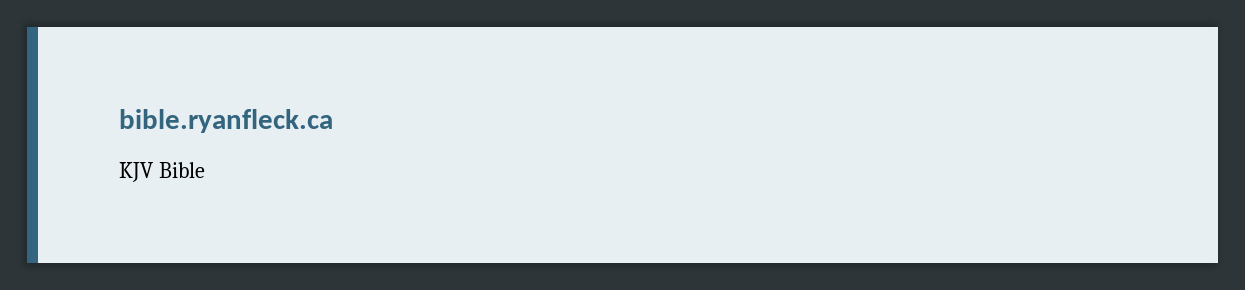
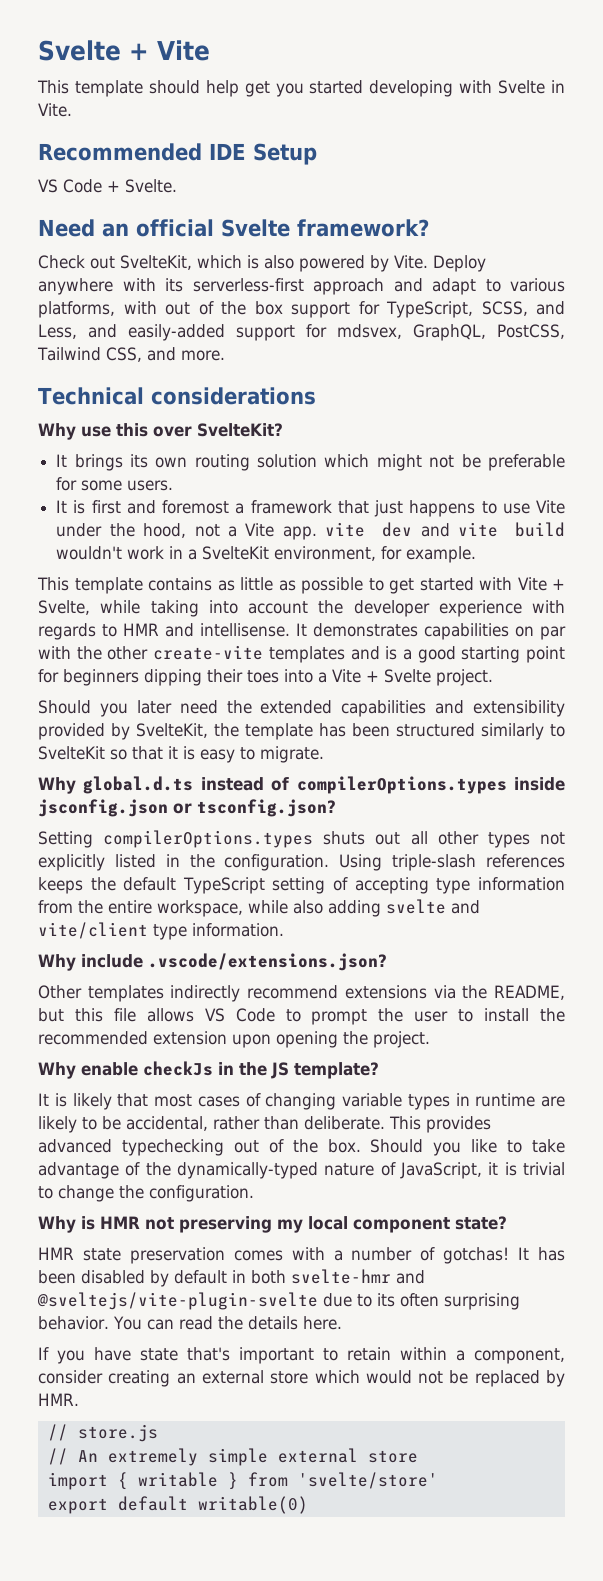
- bible.ryanfleck.ca
- KJV Bible
+ Svelte + Vite
+ This template should help get you started developing with Svelte in Vite.
+ Recommended IDE Setup
+ VS Code + Svelte.
+ Need an official Svelte framework?
+ Check out SvelteKit, which is also powered by Vite. Deploy anywhere with its serverless-first approach and adapt to various platforms, with out of the box support for TypeScript, SCSS, and Less, and easily-added support for mdsvex, GraphQL, PostCSS, Tailwind CSS, and more.
+ Technical considerations
+ Why use this over SvelteKit?
+ It brings its own routing solution which might not be preferable for some users.
+ It is first and foremost a framework that just happens to use Vite under the hood, not a Vite app. vite dev and vite build wouldn't work in a SvelteKit environment, for example.
+ This template contains as little as possible to get started with Vite + Svelte, while taking into account the developer experience with regards to HMR and intellisense. It demonstrates capabilities on par with the other create-vite templates and is a good starting point for beginners dipping their toes into a Vite + Svelte project.
+ Should you later need the extended capabilities and extensibility provided by SvelteKit, the template has been structured similarly to SvelteKit so that it is easy to migrate.
+ Why global.d.ts instead of compilerOptions.types inside jsconfig.json or tsconfig.json?
+ Setting compilerOptions.types shuts out all other types not explicitly listed in the configuration. Using triple-slash references keeps the default TypeScript setting of accepting type information from the entire workspace, while also adding svelte and vite/client type information.
+ Why include .vscode/extensions.json?
+ Other templates indirectly recommend extensions via the README, but this file allows VS Code to prompt the user to install the recommended extension upon opening the project.
+ Why enable checkJs in the JS template?
+ It is likely that most cases of changing variable types in runtime are likely to be accidental, rather than deliberate. This provides advanced typechecking out of the box. Should you like to take advantage of the dynamically-typed nature of JavaScript, it is trivial to change the configuration.
+ Why is HMR not preserving my local component state?
+ HMR state preservation comes with a number of gotchas! It has been disabled by default in both svelte-hmr and @sveltejs/vite-plugin-svelte due to its often surprising behavior. You can read the details here.
+ If you have state that's important to retain within a component, consider creating an external store which would not be replaced by HMR.
+ // store.js
+ // An extremely simple external store
+ import { writable } from 'svelte/store'
+ export default writable(0)

